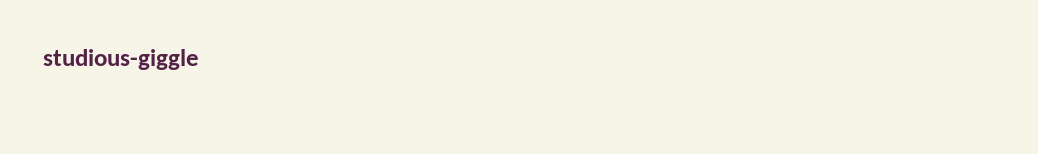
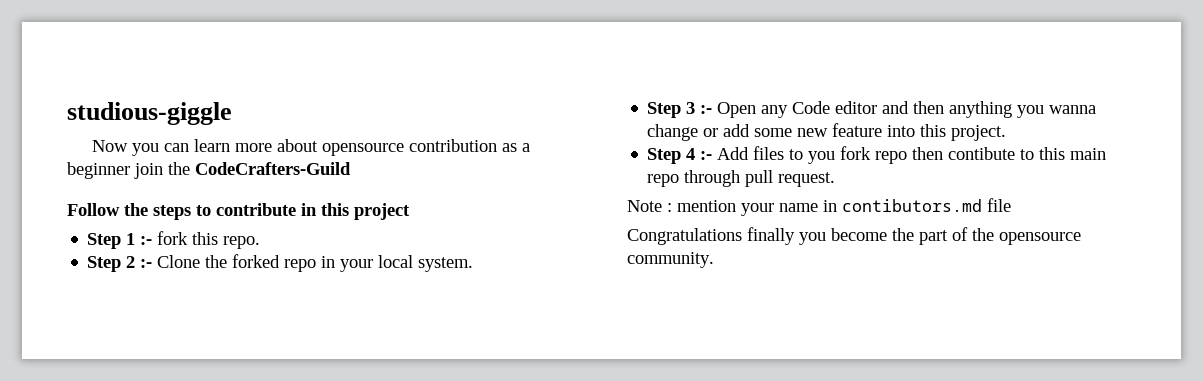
+ Now you can learn more about opensource contribution as a beginner join the CodeCrafters-Guild
+ Follow the steps to contribute in this project
+ Step 1 :- fork this repo.
+ Step 2 :- Clone the forked repo in your local system.
+ Step 3 :- Open any Code editor and then anything you wanna change or add some new feature into this project.
+ Step 4 :- Add files to you fork repo then contibute to this main repo through pull request.
+ Note : mention your name in contibutors.md file
+ Congratulations finally you become the part of the opensource community.

